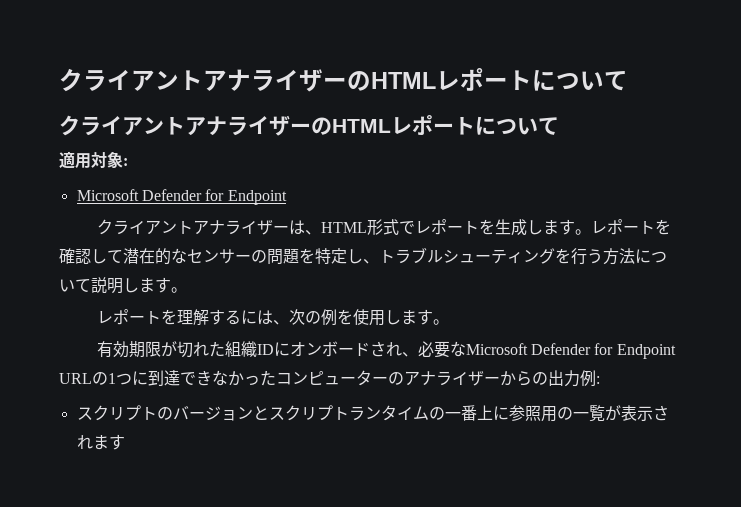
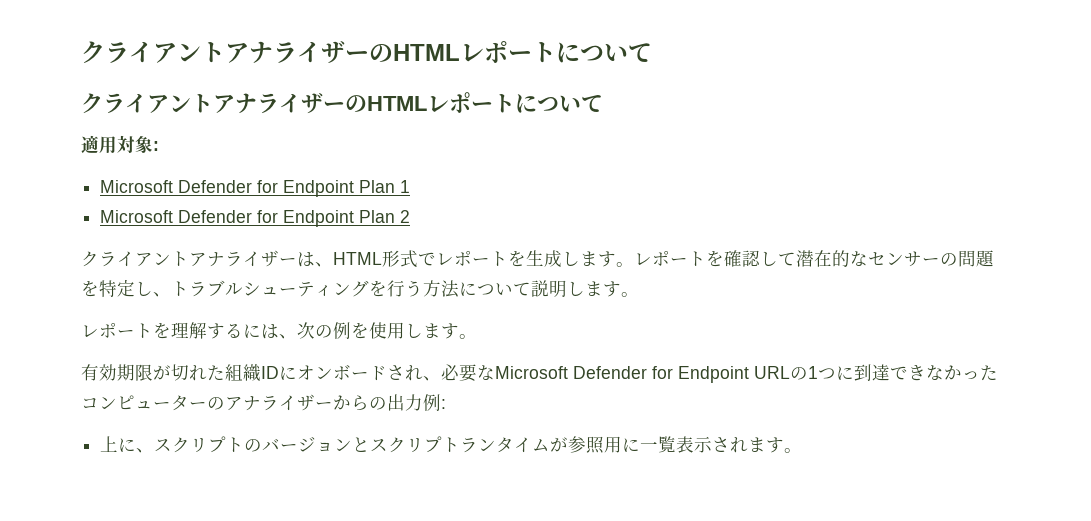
  適用対象:
- Microsoft Defender for Endpoint
+ Microsoft Defender for Endpoint Plan 1
+ Microsoft Defender for Endpoint Plan 2
- スクリプトのバージョンとスクリプトランタイムの一番上に参照用の一覧が表示されます
+ 上に、スクリプトのバージョンとスクリプトランタイムが参照用に一覧表示されます。

